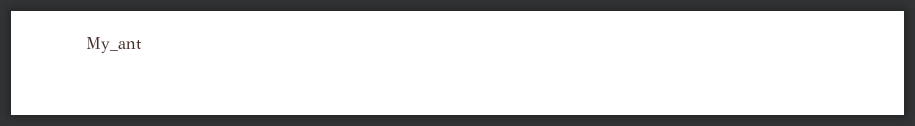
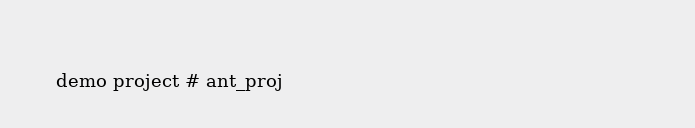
- My_ant
+ demo project # ant_proj

